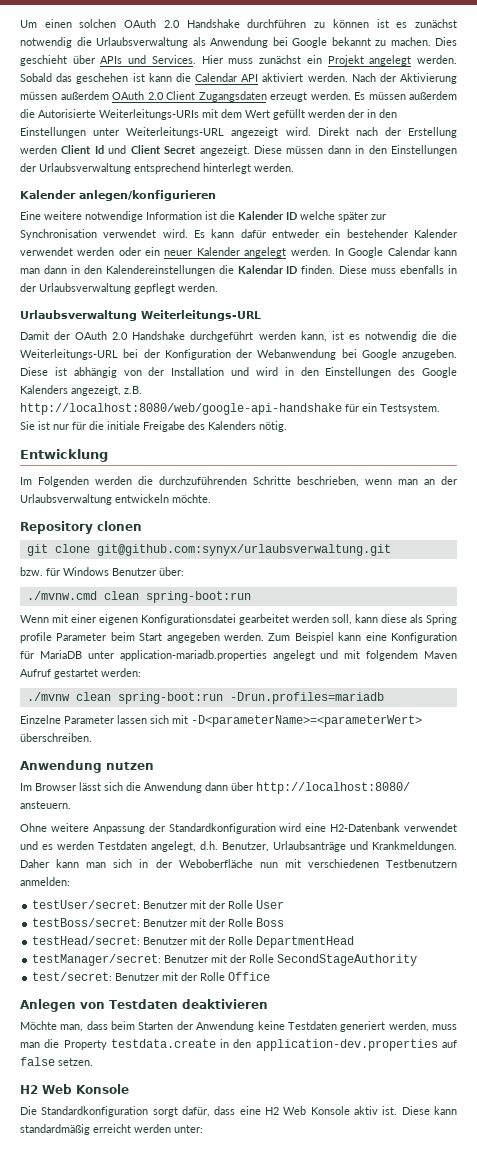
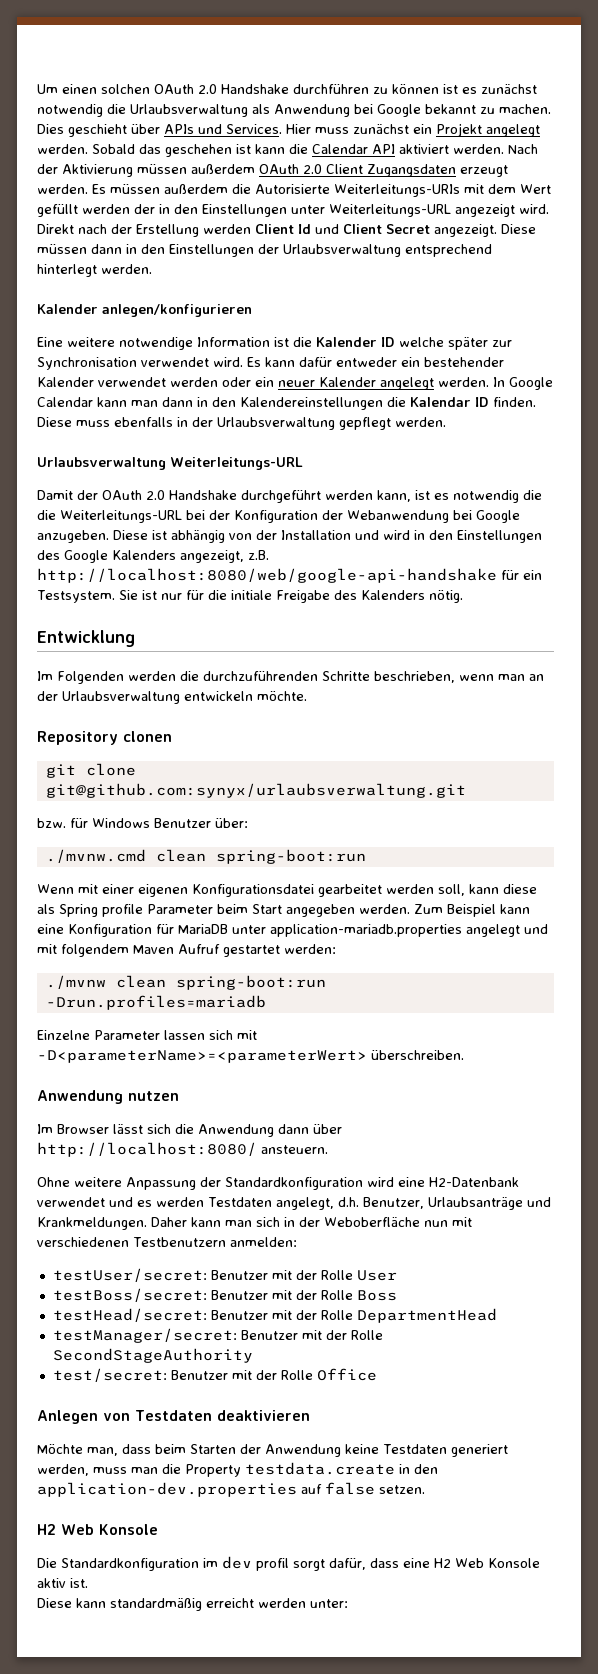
- Die Standardkonfiguration sorgt dafür, dass eine H2 Web Konsole aktiv ist. Diese kann standardmäßig erreicht werden unter:
+ Die Standardkonfiguration im dev profil sorgt dafür, dass eine H2 Web Konsole aktiv ist.
+ Diese kann standardmäßig erreicht werden unter:

